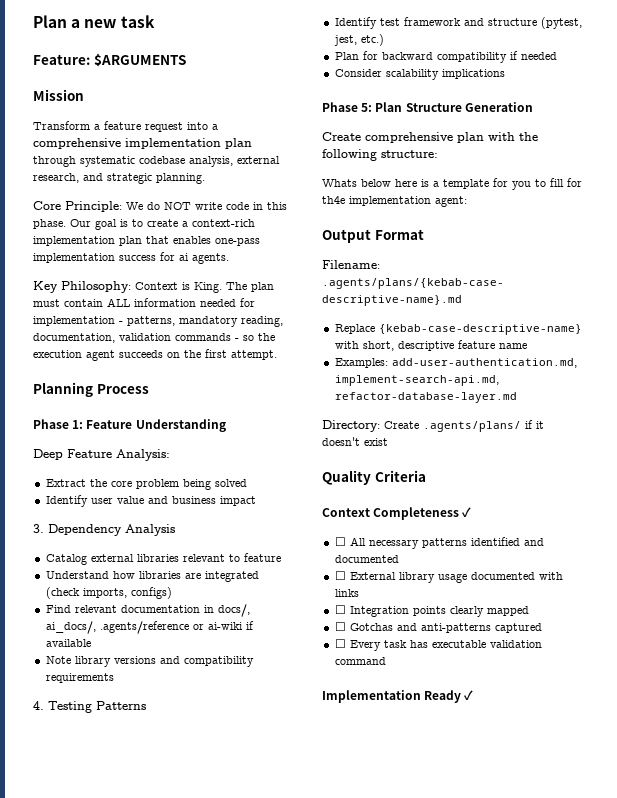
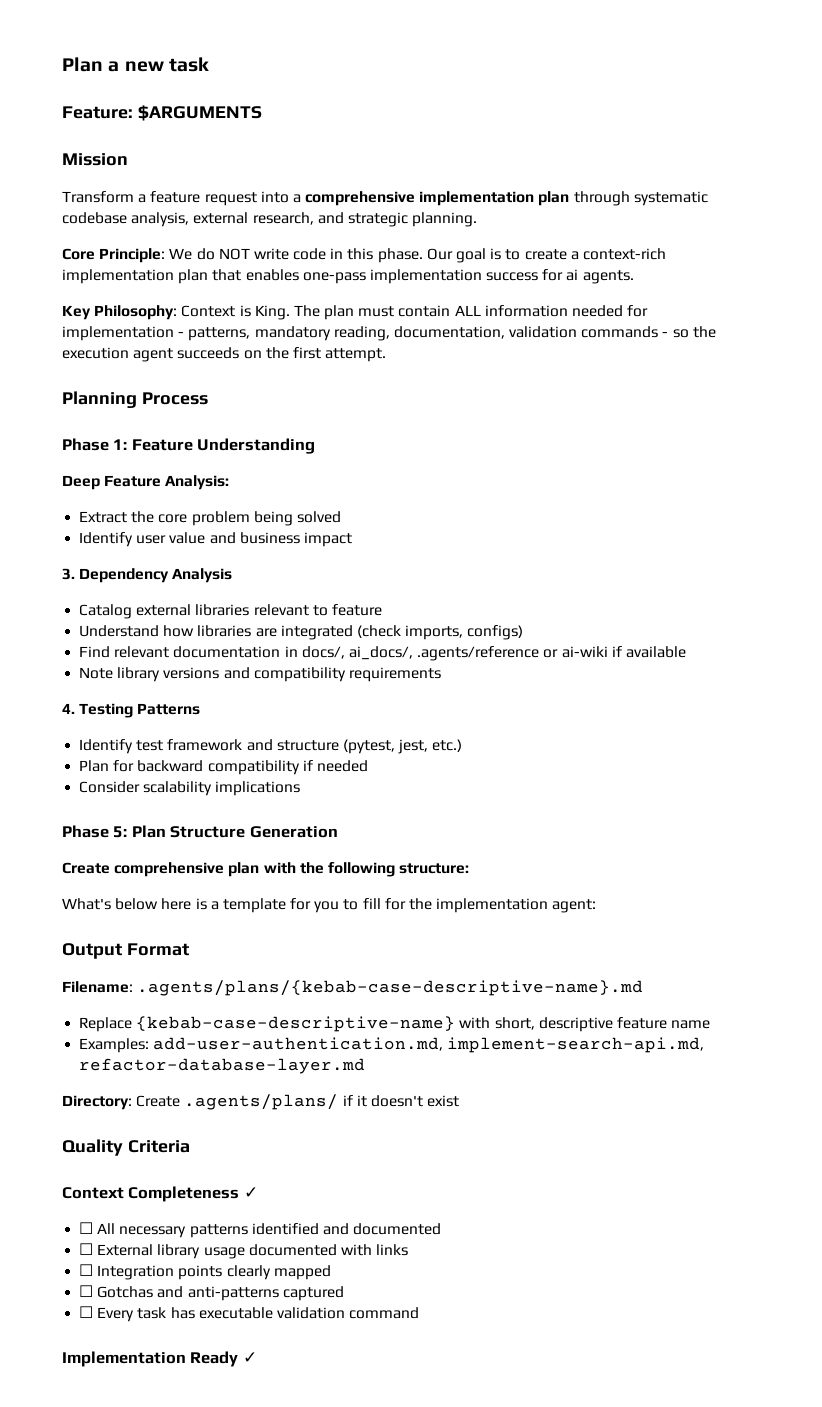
- Whats below here is a template for you to fill for th4e implementation agent:
+ What's below here is a template for you to fill for the implementation agent:

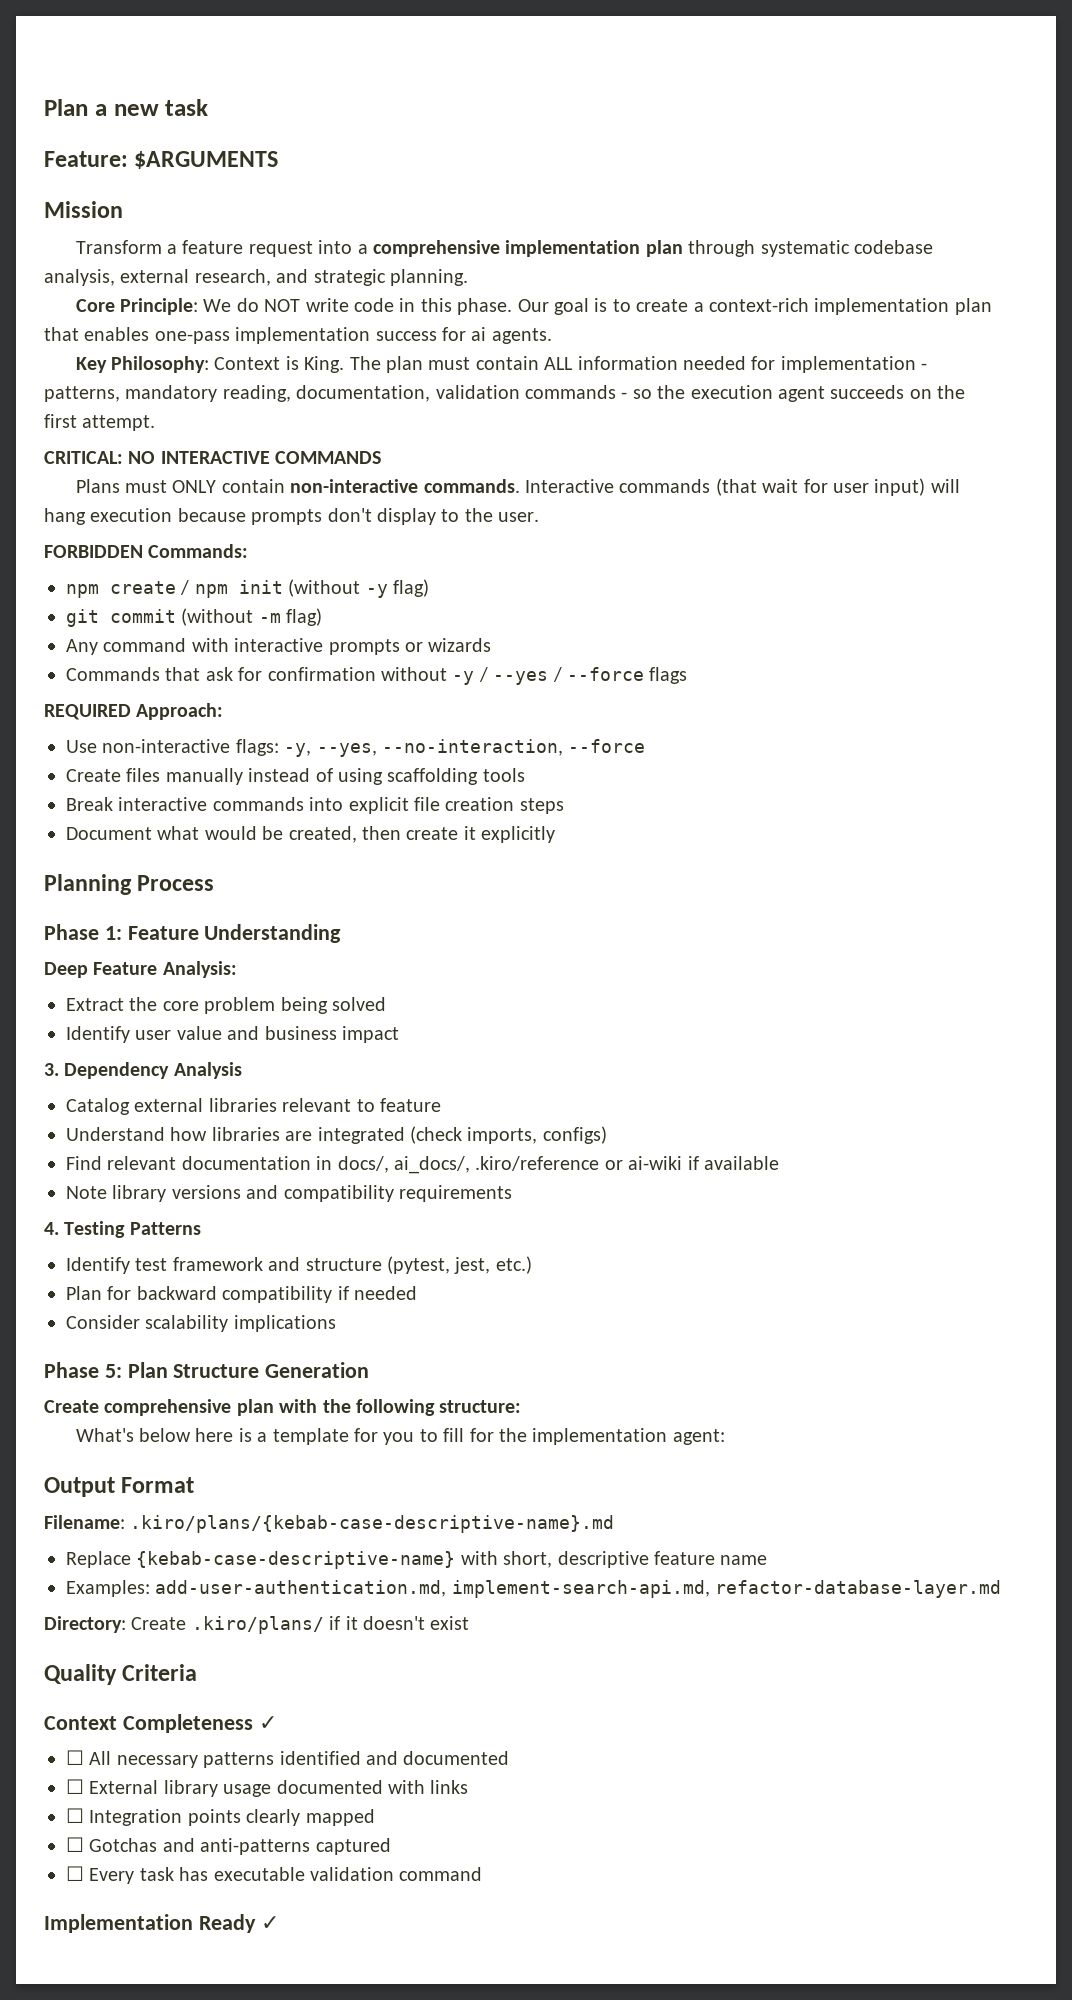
+ CRITICAL: NO INTERACTIVE COMMANDS
+ Plans must ONLY contain non-interactive commands. Interactive commands (that wait for user input) will hang execution because prompts don't display to the user.
+ FORBIDDEN Commands:
+ npm create / npm init (without -y flag)
+ git commit (without -m flag)
+ Any command with interactive prompts or wizards
+ Commands that ask for confirmation without -y / --yes / --force flags
+ REQUIRED Approach:
+ Use non-interactive flags: -y, --yes, --no-interaction, --force
+ Create files manually instead of using scaffolding tools
+ Break interactive commands into explicit file creation steps
+ Document what would be created, then create it explicitly
- Find relevant documentation in docs/, ai_docs/, .agents/reference or ai-wiki if available
+ Find relevant documentation in docs/, ai_docs/, .kiro/reference or ai-wiki if available
- Filename: .agents/plans/{kebab-case-descriptive-name}.md
+ Filename: .kiro/plans/{kebab-case-descriptive-name}.md
- Directory: Create .agents/plans/ if it doesn't exist
+ Directory: Create .kiro/plans/ if it doesn't exist

